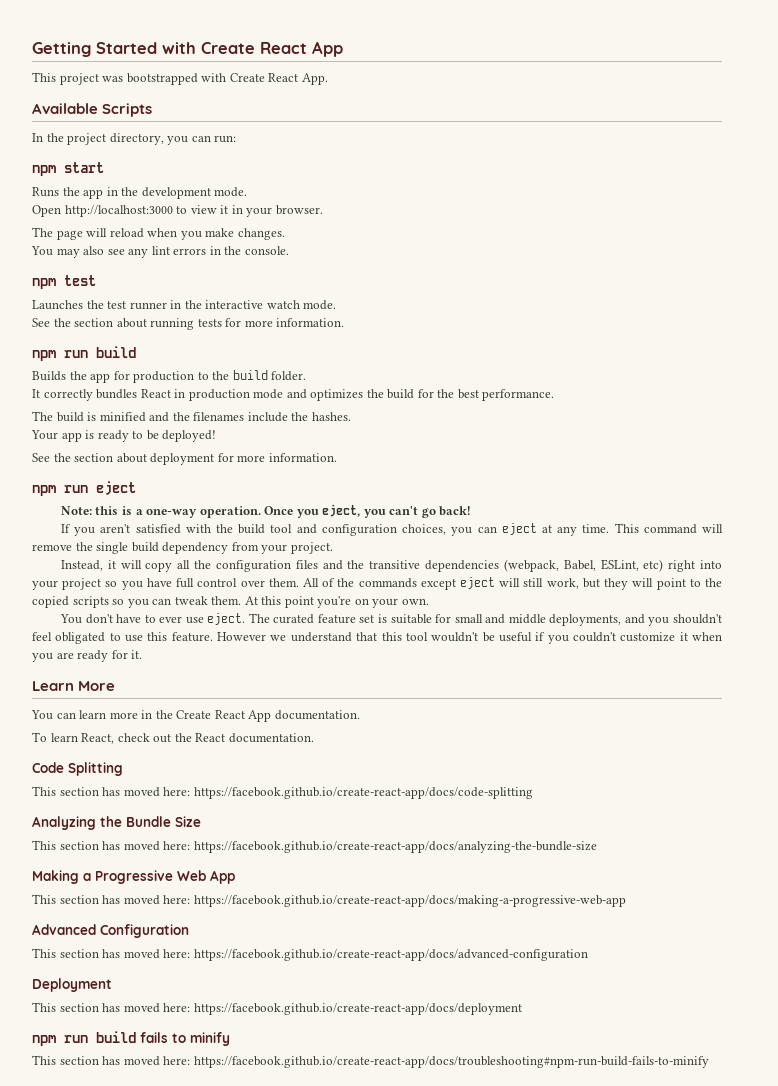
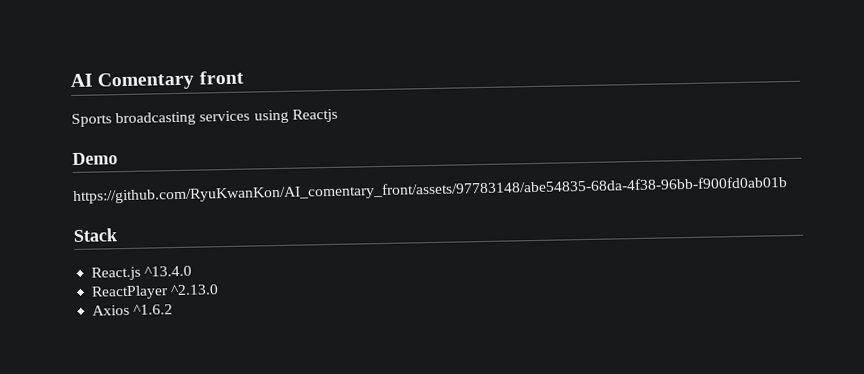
- Getting Started with Create React App
- This project was bootstrapped with Create React App.
- Available Scripts
- In the project directory, you can run:
- npm start
- Runs the app in the development mode.
- Open http://localhost:3000 to view it in your browser.
- The page will reload when you make changes.
- You may also see any lint errors in the console.
- npm test
- Launches the test runner in the interactive watch mode.
- See the section about running tests for more information.
- npm run build
- Builds the app for production to the build folder.
- It correctly bundles React in production mode and optimizes the build for the best performance.
- The build is minified and the filenames include the hashes.
- Your app is ready to be deployed!
- See the section about deployment for more information.
- npm run eject
- Note: this is a one-way operation. Once you eject, you can't go back!
- If you aren't satisfied with the build tool and configuration choices, you can eject at any time. This command will remove the single build dependency from your project.
- Instead, it will copy all the configuration files and the transitive dependencies (webpack, Babel, ESLint, etc) right into your project so you have full control over them. All of the commands except eject will still work, but they will point to the copied scripts so you can tweak them. At this point you're on your own.
- You don't have to ever use eject. The curated feature set is suitable for small and middle deployments, and you shouldn't feel obligated to use this feature. However we understand that this tool wouldn't be useful if you couldn't customize it when you are ready for it.
- Learn More
- You can learn more in the Create React App documentation.
- To learn React, check out the React documentation.
- Code Splitting
- This section has moved here: https://facebook.github.io/create-react-app/docs/code-splitting
- Analyzing the Bundle Size
- This section has moved here: https://facebook.github.io/create-react-app/docs/analyzing-the-bundle-size
- Making a Progressive Web App
- This section has moved here: https://facebook.github.io/create-react-app/docs/making-a-progressive-web-app
- Advanced Configuration
- This section has moved here: https://facebook.github.io/create-react-app/docs/advanced-configuration
- Deployment
- This section has moved here: https://facebook.github.io/create-react-app/docs/deployment
- npm run build fails to minify
- This section has moved here: https://facebook.github.io/create-react-app/docs/troubleshooting#npm-run-build-fails-to-minify
+ AI Comentary front
+ Sports broadcasting services using Reactjs
+ Demo
+ https://github.com/RyuKwanKon/AI_comentary_front/assets/97783148/abe54835-68da-4f38-96bb-f900fd0ab01b
+ Stack
+ React.js ^13.4.0
+ ReactPlayer ^2.13.0
+ Axios ^1.6.2

